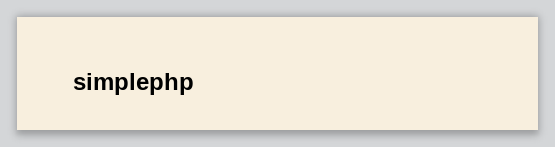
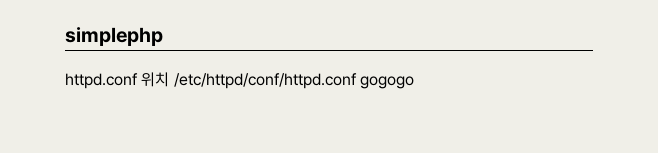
+ httpd.conf 위치 /etc/httpd/conf/httpd.conf gogogo

